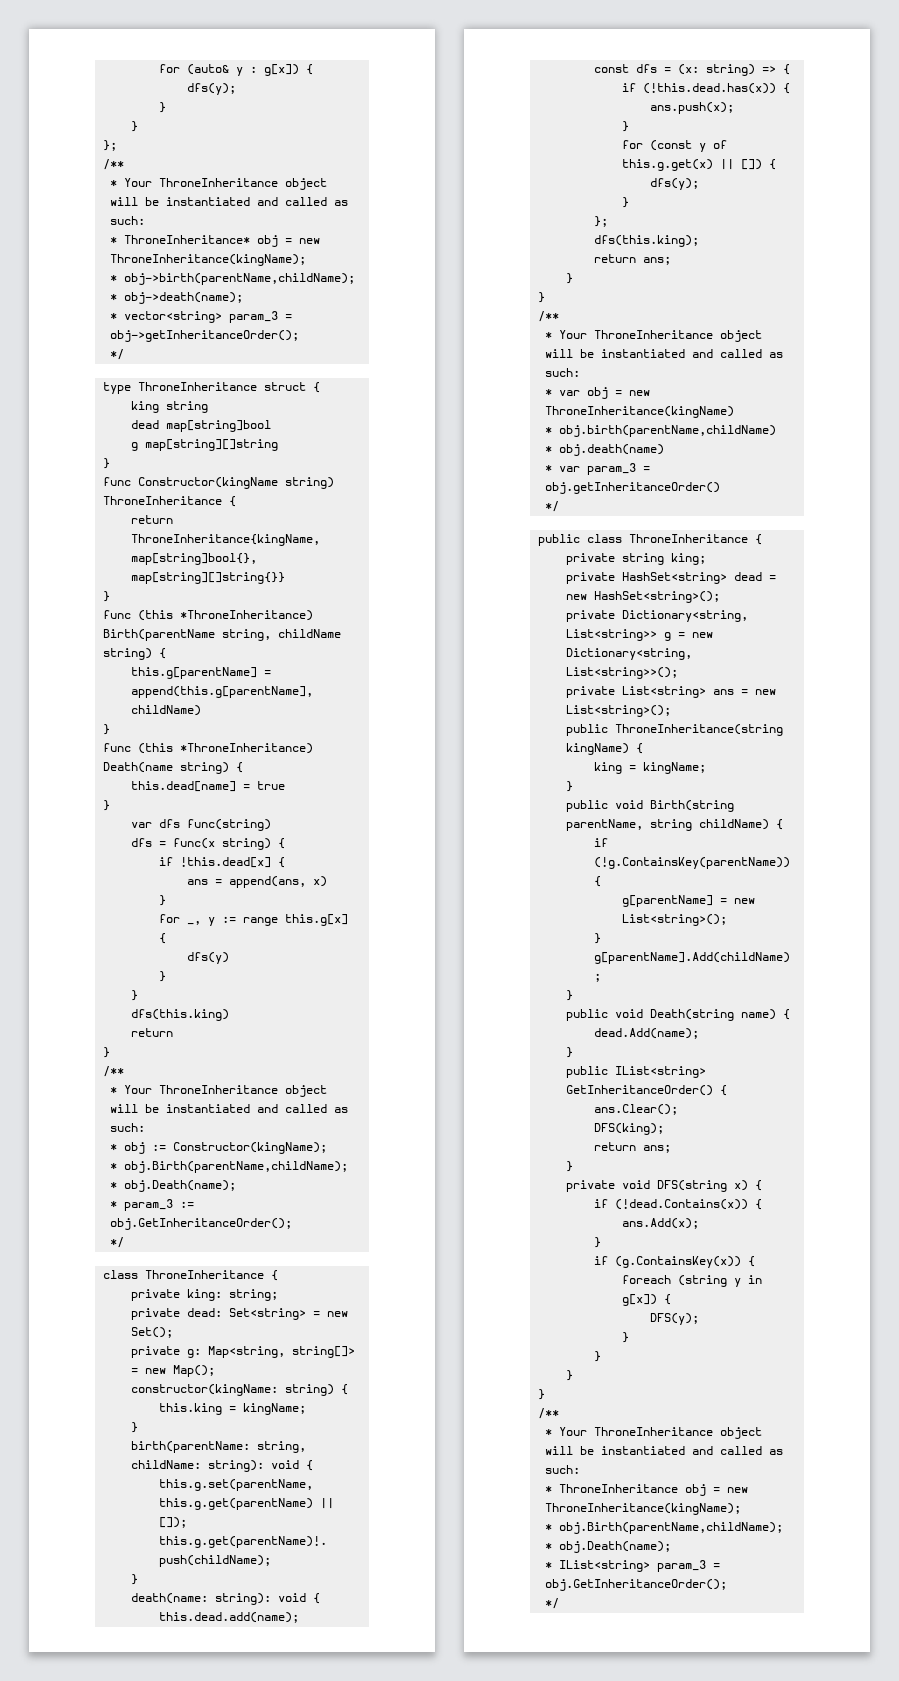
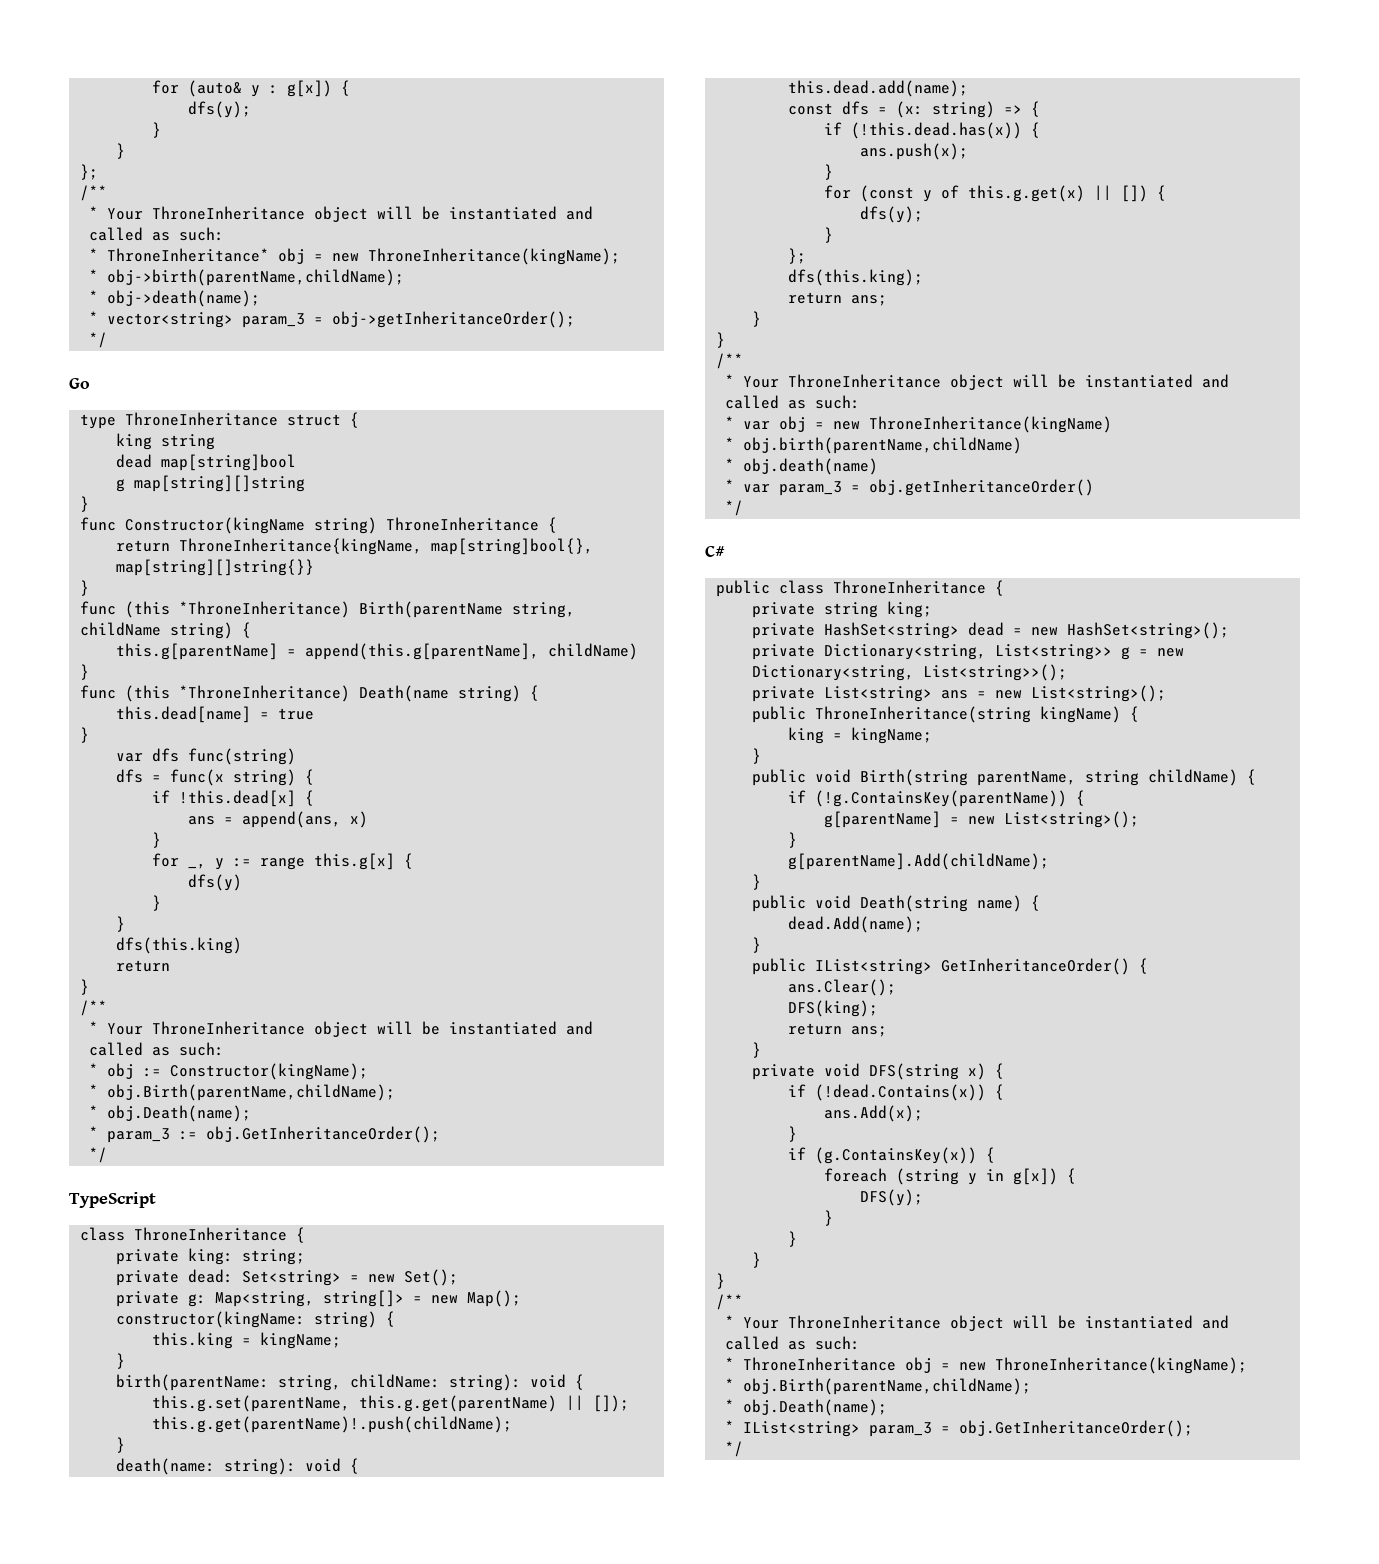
+ Go
+ TypeScript
+ C#

